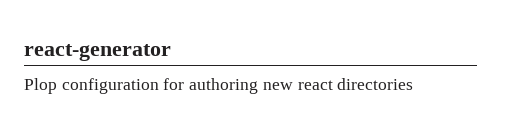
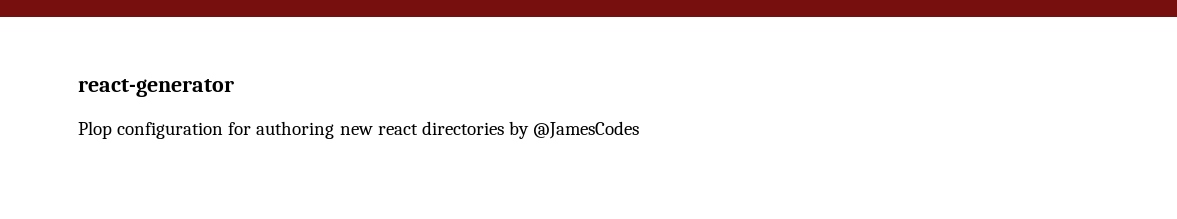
- Plop configuration for authoring new react directories
+ Plop configuration for authoring new react directories by @JamesCodes

